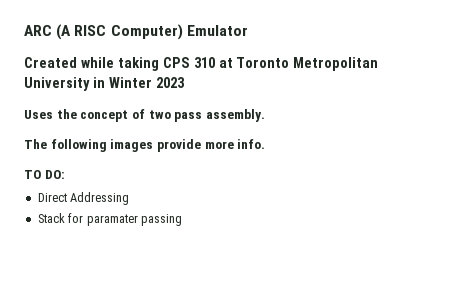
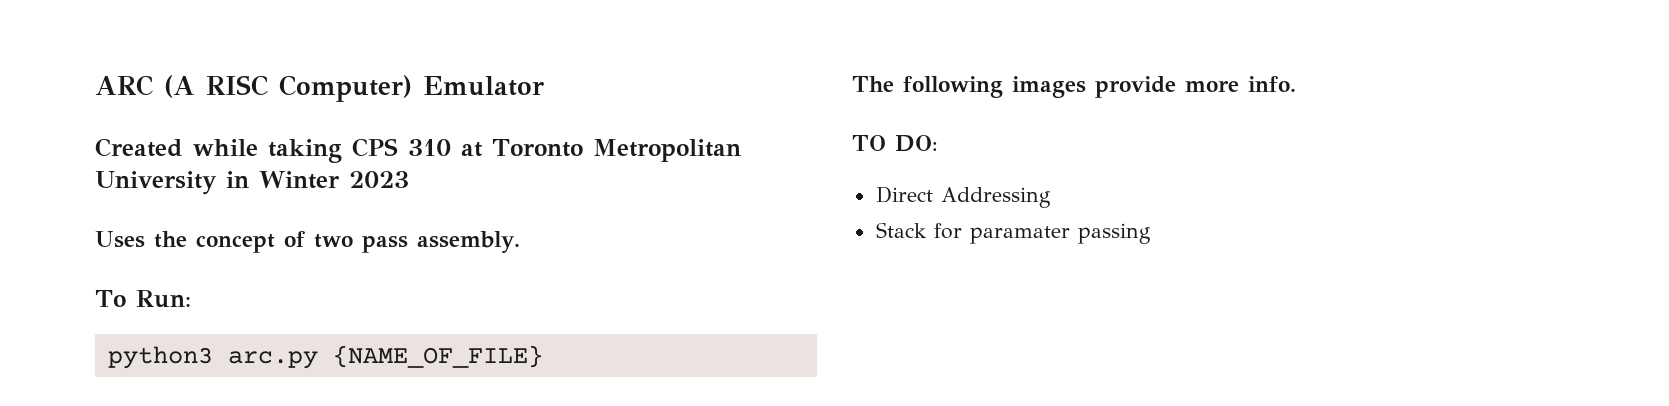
+ To Run:
+ python3 arc.py {NAME_OF_FILE}

